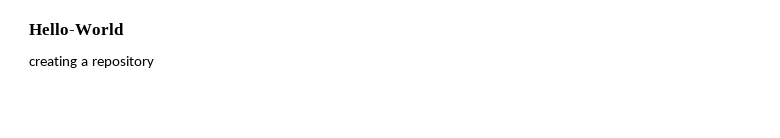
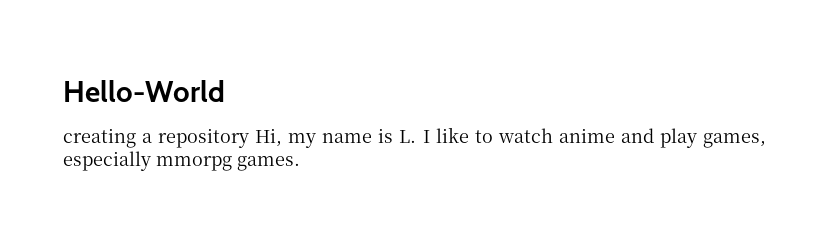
- creating a repository
+ creating a repository Hi, my name is L. I like to watch anime and play games, especially mmorpg games.

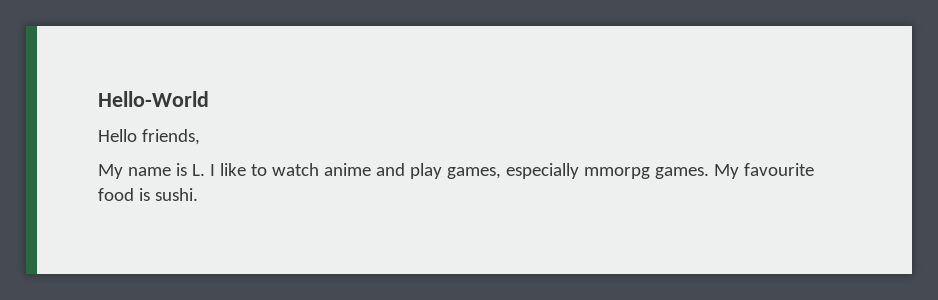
- creating a repository Hi, my name is L. I like to watch anime and play games, especially mmorpg games.
+ Hello friends,
+ My name is L. I like to watch anime and play games, especially mmorpg games.
+ My favourite food is sushi.

